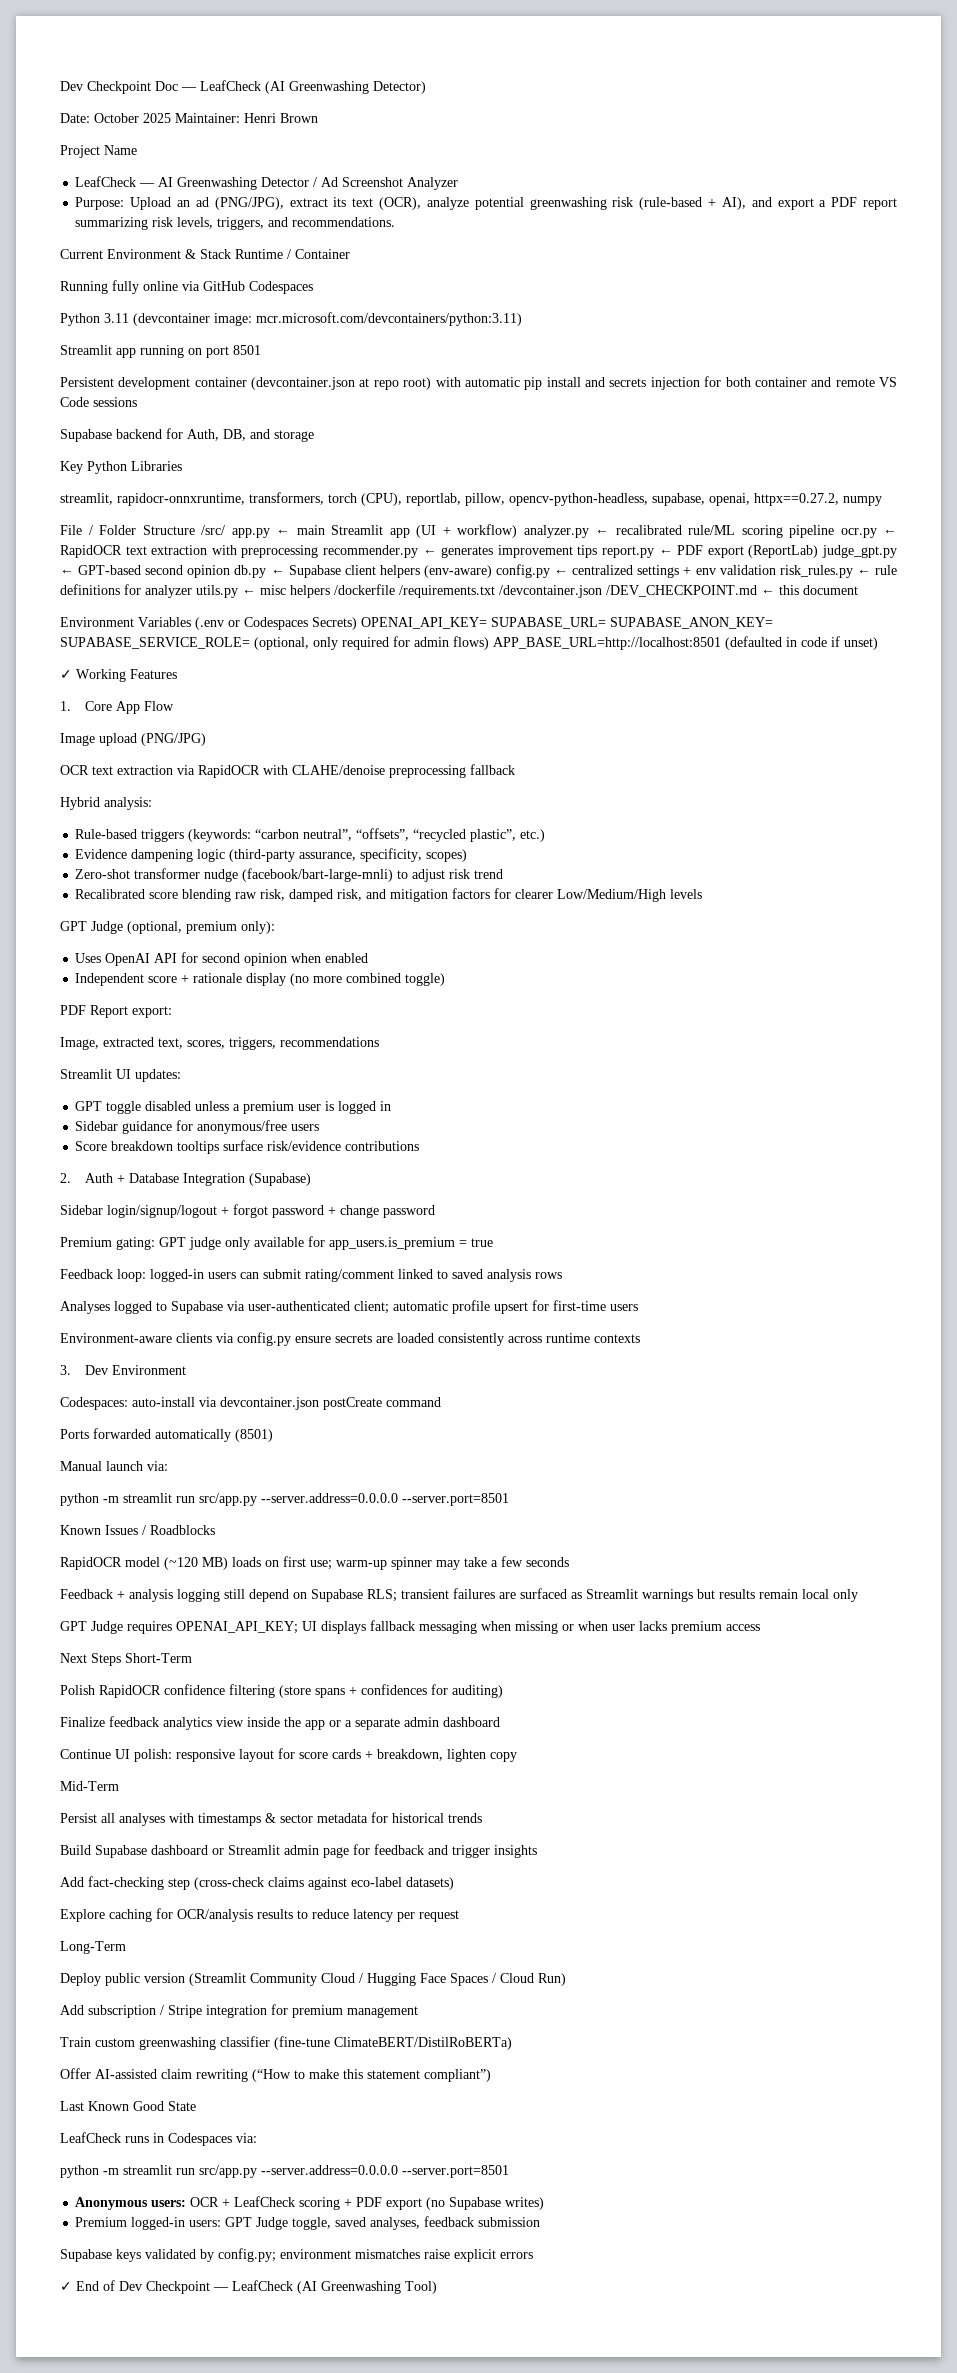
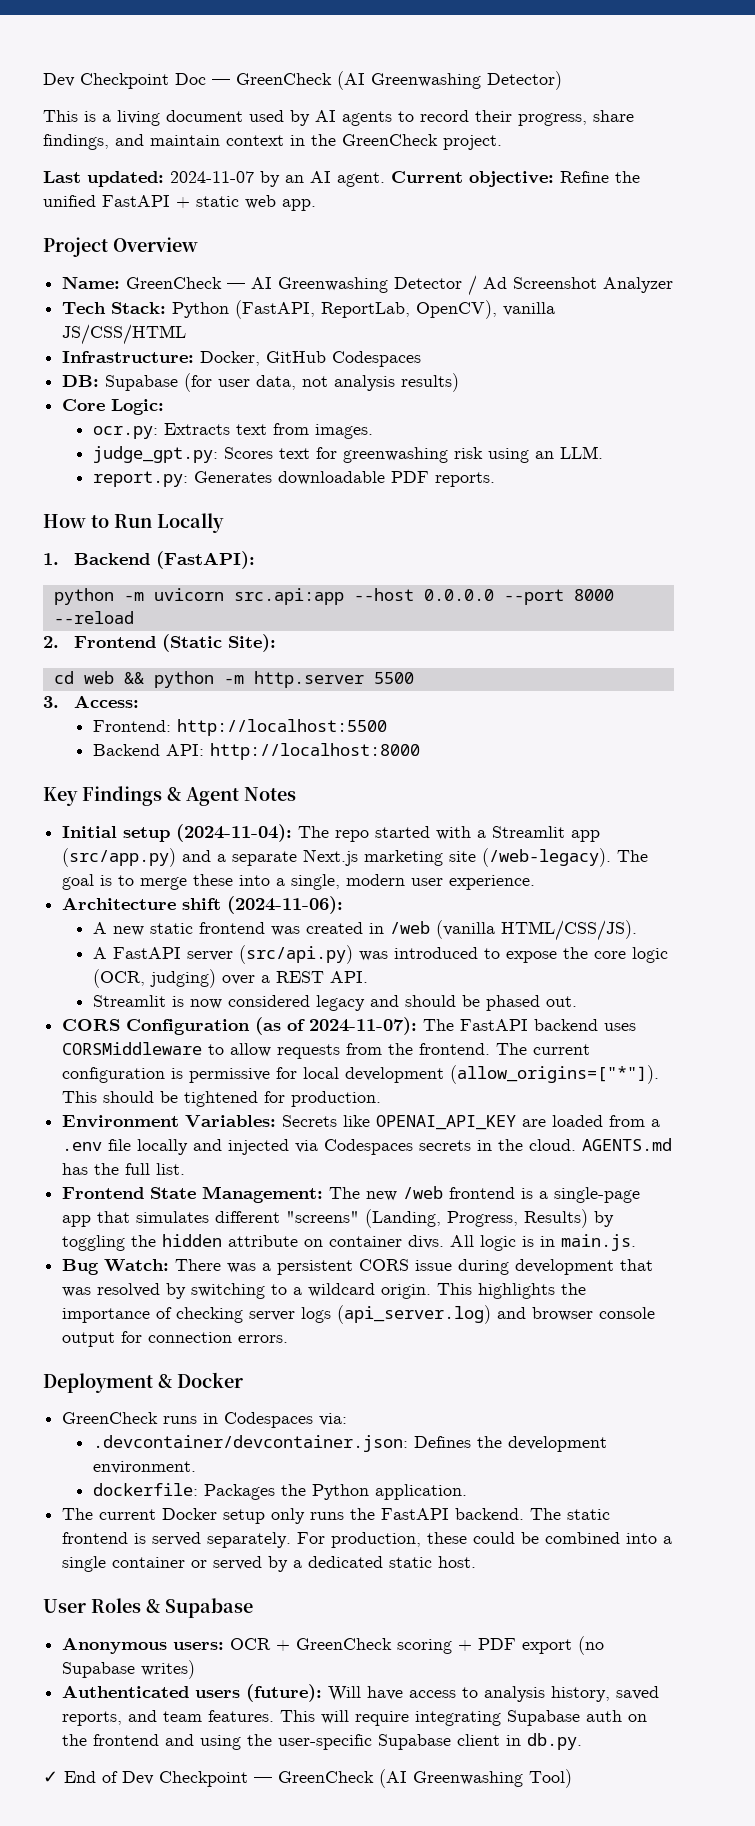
- Dev Checkpoint Doc — LeafCheck (AI Greenwashing Detector)
+ Dev Checkpoint Doc — GreenCheck (AI Greenwashing Detector)
- Date: October 2025 Maintainer: Henri Brown
- Project Name
- LeafCheck — AI Greenwashing Detector / Ad Screenshot Analyzer
+ This is a living document used by AI agents to record their progress, share findings, and maintain context in the GreenCheck project.
+ Last updated: 2024-11-07 by an AI agent. Current objective: Refine the unified FastAPI + static web app.
+ Project Overview
+ Name: GreenCheck — AI Greenwashing Detector / Ad Screenshot Analyzer
- Purpose: Upload an ad (PNG/JPG), extract its text (OCR), analyze potential greenwashing risk (rule-based + AI), and export a PDF report summarizing risk levels, triggers, and recommendations.
- Current Environment & Stack Runtime / Container
- Running fully online via GitHub Codespaces
- Python 3.11 (devcontainer image: mcr.microsoft.com/devcontainers/python:3.11)
- Streamlit app running on port 8501
- Persistent development container (devcontainer.json at repo root) with automatic pip install and secrets injection for both container and remote VS Code sessions
- Supabase backend for Auth, DB, and storage
- Key Python Libraries
- streamlit, rapidocr-onnxruntime, transformers, torch (CPU), reportlab, pillow, opencv-python-headless, supabase, openai, httpx==0.27.2, numpy
- File / Folder Structure /src/ app.py ← main Streamlit app (UI + workflow) analyzer.py ← recalibrated rule/ML scoring pipeline ocr.py ← RapidOCR text extraction with preprocessing recommender.py ← generates improvement tips report.py ← PDF export (ReportLab) judge_gpt.py ← GPT-based second opinion db.py ← Supabase client helpers (env-aware) config.py ← centralized settings + env validation risk_rules.py ← rule definitions for analyzer utils.py ← misc helpers /dockerfile /requirements.txt /devcontainer.json /DEV_CHECKPOINT.md ← this document
- Environment Variables (.env or Codespaces Secrets) OPENAI_API_KEY= SUPABASE_URL= SUPABASE_ANON_KEY= SUPABASE_SERVICE_ROLE= (optional, only required for admin flows) APP_BASE_URL=http://localhost:8501 (defaulted in code if unset)
- ✓ Working Features
- 1. Core App Flow
- Image upload (PNG/JPG)
- OCR text extraction via RapidOCR with CLAHE/denoise preprocessing fallback
- Hybrid analysis:
- Rule-based triggers (keywords: “carbon neutral”, “offsets”, “recycled plastic”, etc.)
- Evidence dampening logic (third-party assurance, specificity, scopes)
- Zero-shot transformer nudge (facebook/bart-large-mnli) to adjust risk trend
- Recalibrated score blending raw risk, damped risk, and mitigation factors for clearer Low/Medium/High levels
- GPT Judge (optional, premium only):
- Uses OpenAI API for second opinion when enabled
- Independent score + rationale display (no more combined toggle)
- PDF Report export:
- Image, extracted text, scores, triggers, recommendations
- Streamlit UI updates:
- GPT toggle disabled unless a premium user is logged in
- Sidebar guidance for anonymous/free users
- Score breakdown tooltips surface risk/evidence contributions
- 2. Auth + Database Integration (Supabase)
- Sidebar login/signup/logout + forgot password + change password
- Premium gating: GPT judge only available for app_users.is_premium = true
- Feedback loop: logged-in users can submit rating/comment linked to saved analysis rows
- Analyses logged to Supabase via user-authenticated client; automatic profile upsert for first-time users
- Environment-aware clients via config.py ensure secrets are loaded consistently across runtime contexts
- 3. Dev Environment
- Codespaces: auto-install via devcontainer.json postCreate command
- Ports forwarded automatically (8501)
- Manual launch via:
- python -m streamlit run src/app.py --server.address=0.0.0.0 --server.port=8501
- Known Issues / Roadblocks
- RapidOCR model (~120 MB) loads on first use; warm-up spinner may take a few seconds
- Feedback + analysis logging still depend on Supabase RLS; transient failures are surfaced as Streamlit warnings but results remain local only
- GPT Judge requires OPENAI_API_KEY; UI displays fallback messaging when missing or when user lacks premium access
- Next Steps Short-Term
- Polish RapidOCR confidence filtering (store spans + confidences for auditing)
- Finalize feedback analytics view inside the app or a separate admin dashboard
- Continue UI polish: responsive layout for score cards + breakdown, lighten copy
- Mid-Term
- Persist all analyses with timestamps & sector metadata for historical trends
- Build Supabase dashboard or Streamlit admin page for feedback and trigger insights
- Add fact-checking step (cross-check claims against eco-label datasets)
- Explore caching for OCR/analysis results to reduce latency per request
- Long-Term
- Deploy public version (Streamlit Community Cloud / Hugging Face Spaces / Cloud Run)
- Add subscription / Stripe integration for premium management
- Train custom greenwashing classifier (fine-tune ClimateBERT/DistilRoBERTa)
- Offer AI-assisted claim rewriting (“How to make this statement compliant”)
- Last Known Good State
- LeafCheck runs in Codespaces via:
- python -m streamlit run src/app.py --server.address=0.0.0.0 --server.port=8501
+ Tech Stack: Python (FastAPI, ReportLab, OpenCV), vanilla JS/CSS/HTML
+ Infrastructure: Docker, GitHub Codespaces
+ DB: Supabase (for user data, not analysis results)
+ Core Logic:
+ ocr.py: Extracts text from images.
+ judge_gpt.py: Scores text for greenwashing risk using an LLM.
+ report.py: Generates downloadable PDF reports.
+ How to Run Locally
+ 1. Backend (FastAPI):
+ python -m uvicorn src.api:app --host 0.0.0.0 --port 8000 --reload
+ 2. Frontend (Static Site):
+ cd web && python -m http.server 5500
+ 3. Access:
+ Frontend: http://localhost:5500
+ Backend API: http://localhost:8000
+ Key Findings & Agent Notes
+ Initial setup (2024-11-04): The repo started with a Streamlit app (src/app.py) and a separate Next.js marketing site (/web-legacy). The goal is to merge these into a single, modern user experience.
+ Architecture shift (2024-11-06):
+ A new static frontend was created in /web (vanilla HTML/CSS/JS).
+ A FastAPI server (src/api.py) was introduced to expose the core logic (OCR, judging) over a REST API.
+ Streamlit is now considered legacy and should be phased out.
+ CORS Configuration (as of 2024-11-07): The FastAPI backend uses CORSMiddleware to allow requests from the frontend. The current configuration is permissive for local development (allow_origins=["*"]). This should be tightened for production.
+ Environment Variables: Secrets like OPENAI_API_KEY are loaded from a .env file locally and injected via Codespaces secrets in the cloud. AGENTS.md has the full list.
+ Frontend State Management: The new /web frontend is a single-page app that simulates different "screens" (Landing, Progress, Results) by toggling the hidden attribute on container divs. All logic is in main.js.
+ Bug Watch: There was a persistent CORS issue during development that was resolved by switching to a wildcard origin. This highlights the importance of checking server logs (api_server.log) and browser console output for connection errors.
+ Deployment & Docker
+ GreenCheck runs in Codespaces via:
+ .devcontainer/devcontainer.json: Defines the development environment.
+ dockerfile: Packages the Python application.
+ The current Docker setup only runs the FastAPI backend. The static frontend is served separately. For production, these could be combined into a single container or served by a dedicated static host.
+ User Roles & Supabase
- Anonymous users: OCR + LeafCheck scoring + PDF export (no Supabase writes)
+ Anonymous users: OCR + GreenCheck scoring + PDF export (no Supabase writes)
- Premium logged-in users: GPT Judge toggle, saved analyses, feedback submission
- Supabase keys validated by config.py; environment mismatches raise explicit errors
+ Authenticated users (future): Will have access to analysis history, saved reports, and team features. This will require integrating Supabase auth on the frontend and using the user-specific Supabase client in db.py.
- ✓ End of Dev Checkpoint — LeafCheck (AI Greenwashing Tool)
+ ✓ End of Dev Checkpoint — GreenCheck (AI Greenwashing Tool)

